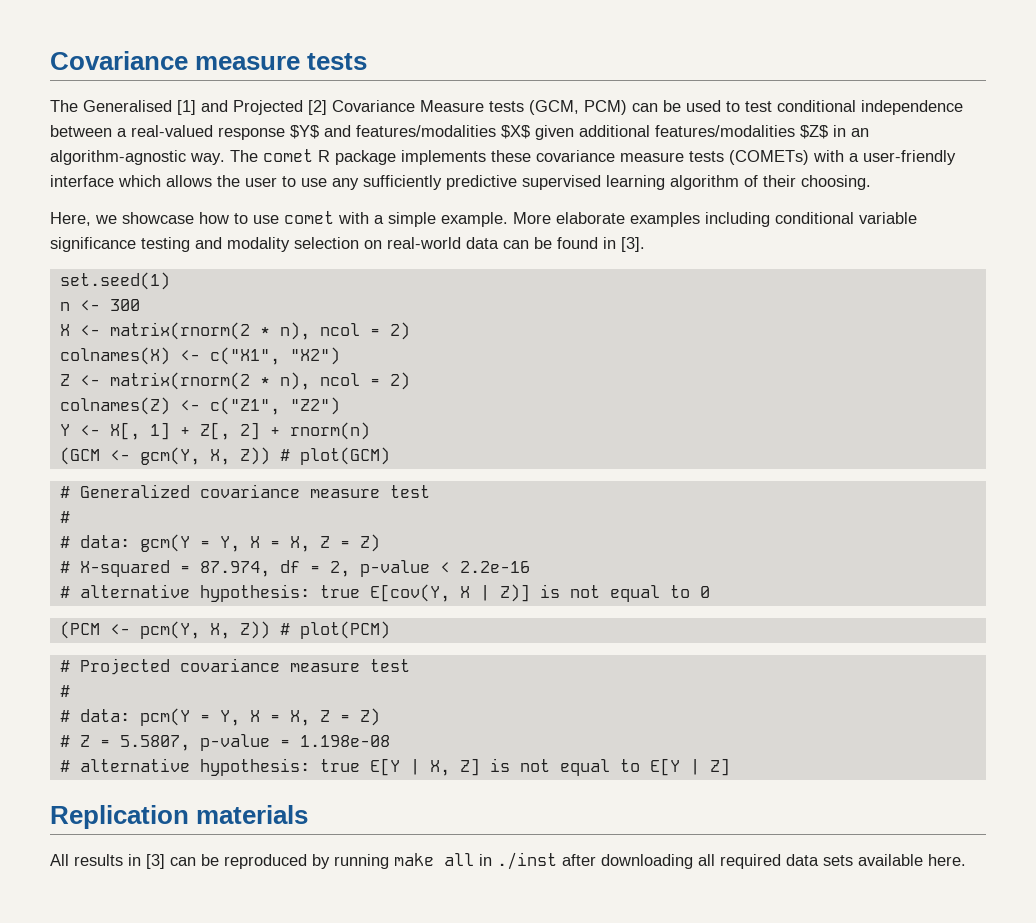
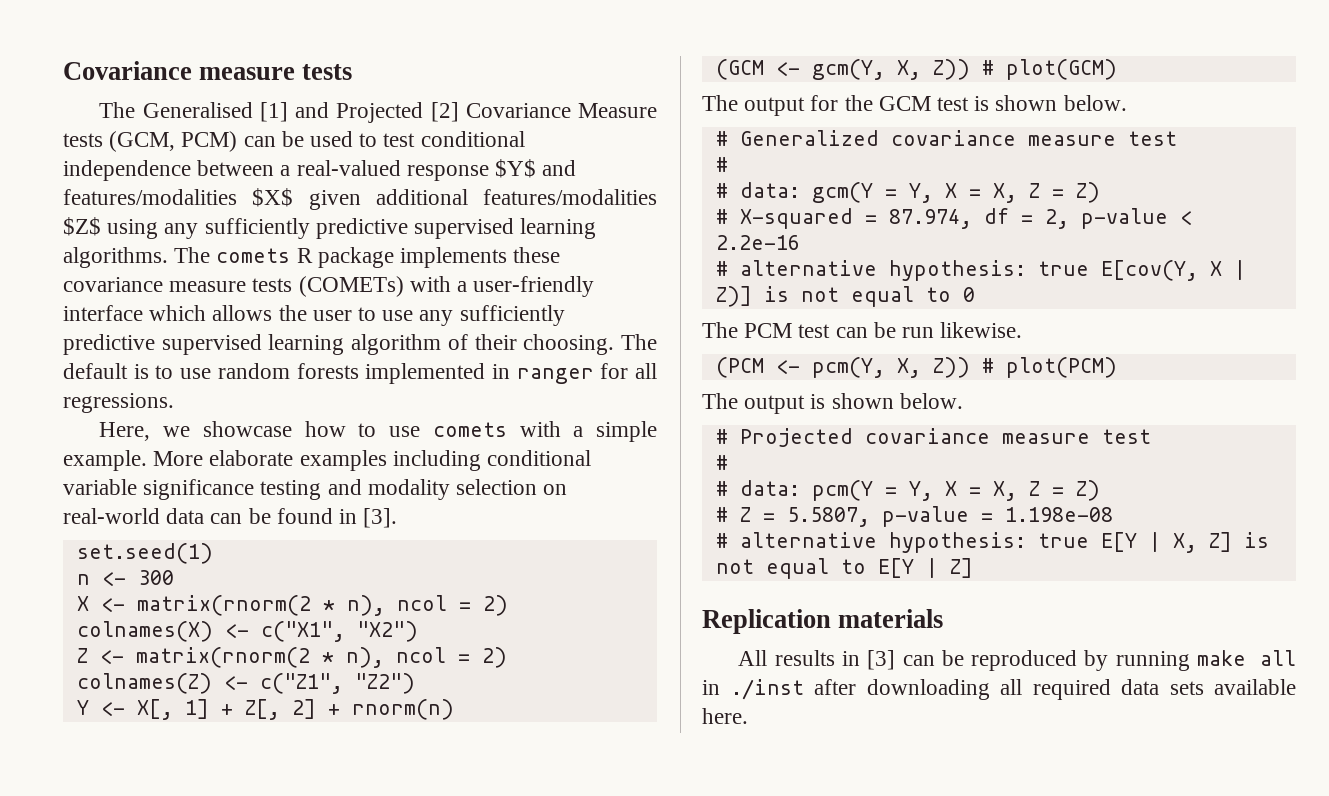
- The Generalised [1] and Projected [2] Covariance Measure tests (GCM, PCM) can be used to test conditional independence between a real-valued response $Y$ and features/modalities $X$ given additional features/modalities $Z$ in an algorithm-agnostic way. The comet R package implements these covariance measure tests (COMETs) with a user-friendly interface which allows the user to use any sufficiently predictive supervised learning algorithm of their choosing.
+ The Generalised [1] and Projected [2] Covariance Measure tests (GCM, PCM) can be used to test conditional independence between a real-valued response $Y$ and features/modalities $X$ given additional features/modalities $Z$ using any sufficiently predictive supervised learning algorithms. The comets R package implements these covariance measure tests (COMETs) with a user-friendly interface which allows the user to use any sufficiently predictive supervised learning algorithm of their choosing. The default is to use random forests implemented in ranger for all regressions.
- Here, we showcase how to use comet with a simple example.
+ Here, we showcase how to use comets with a simple example.
+ The output for the GCM test is shown below.
+ The PCM test can be run likewise.
+ The output is shown below.

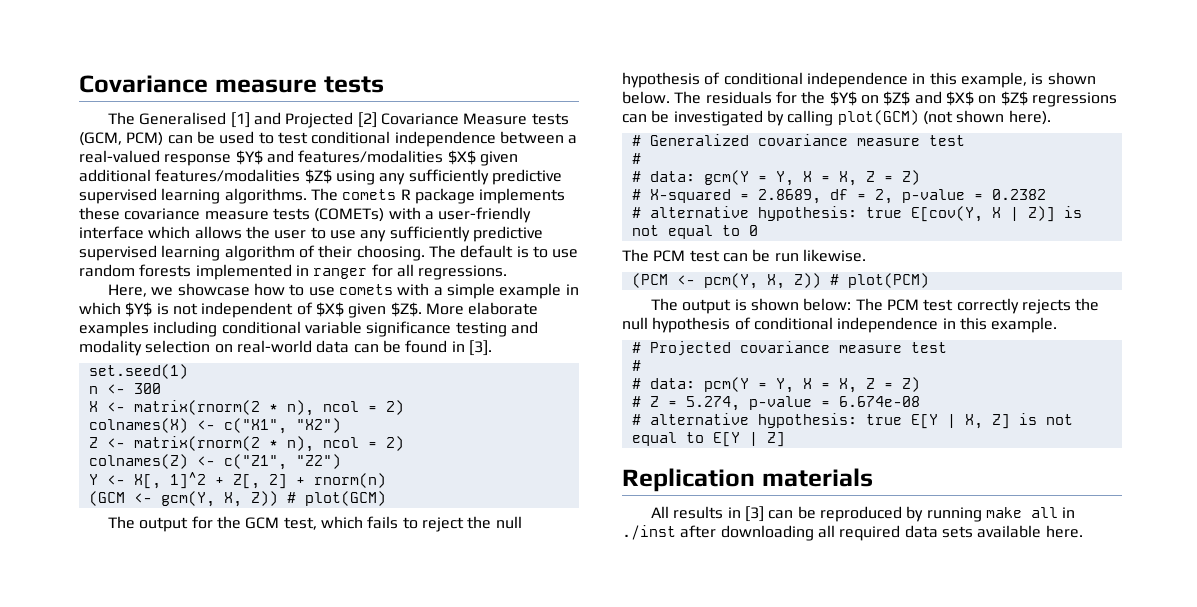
- Here, we showcase how to use comets with a simple example.
+ Here, we showcase how to use comets with a simple example in which $Y$ is not independent of $X$ given $Z$.
- Y <- X[, 1] + Z[, 2] + rnorm(n)
+ Y <- X[, 1]^2 + Z[, 2] + rnorm(n)
- The output for the GCM test is shown below.
+ The output for the GCM test, which fails to reject the null hypothesis of conditional independence in this example, is shown below. The residuals for the $Y$ on $Z$ and $X$ on $Z$ regressions can be investigated by calling plot(GCM) (not shown here).
- # X-squared = 87.974, df = 2, p-value < 2.2e-16
+ # X-squared = 2.8689, df = 2, p-value = 0.2382
- The output is shown below.
+ The output is shown below: The PCM test correctly rejects the null hypothesis of conditional independence in this example.
- # Z = 5.5807, p-value = 1.198e-08
+ # Z = 5.274, p-value = 6.674e-08

